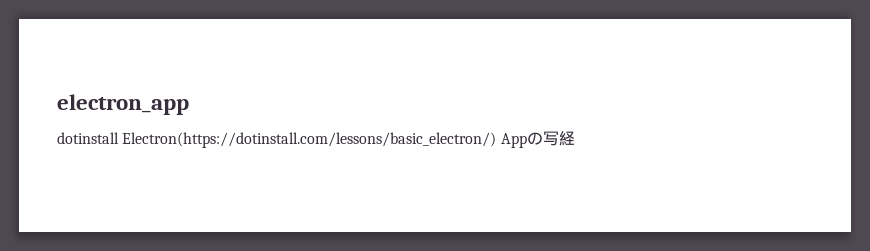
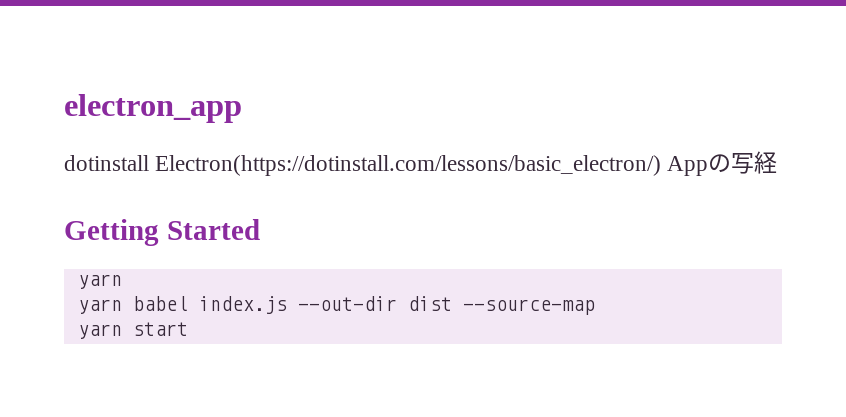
+ Getting Started
+ yarn
+ yarn babel index.js --out-dir dist --source-map
+ yarn start

